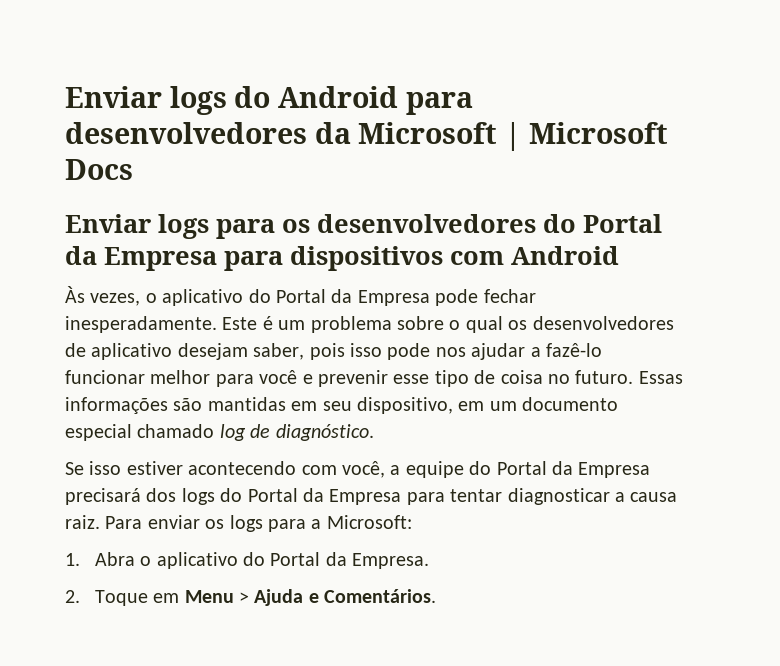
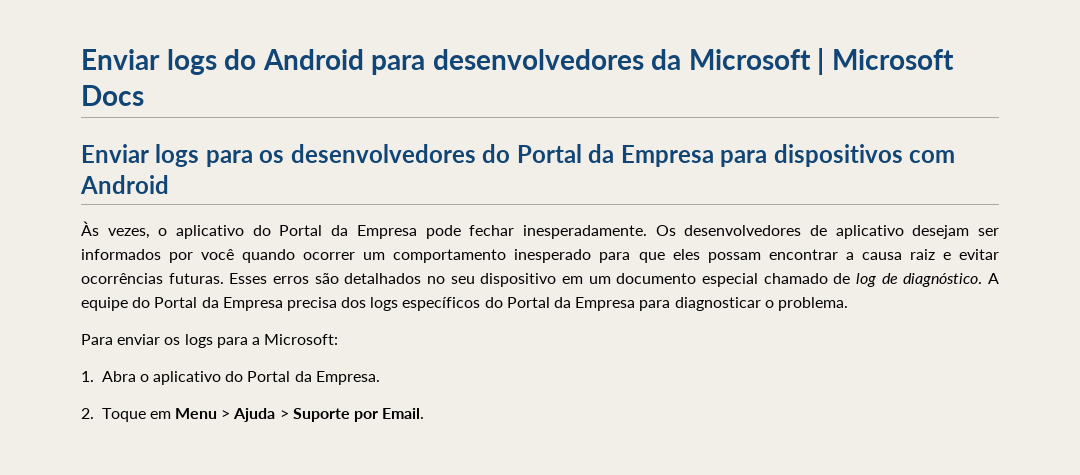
- Este é um problema sobre o qual os desenvolvedores de aplicativo desejam saber, pois isso pode nos ajudar a fazê-lo funcionar melhor para você e prevenir esse tipo de coisa no futuro. Essas informações são mantidas em seu dispositivo, em um documento especial chamado log de diagnóstico.
- Se isso estiver acontecendo com você, a equipe do Portal da Empresa precisará dos logs do Portal da Empresa para tentar diagnosticar a causa raiz. Para enviar os logs para a Microsoft:
+ Os desenvolvedores de aplicativo desejam ser informados por você quando ocorrer um comportamento inesperado para que eles possam encontrar a causa raiz e evitar ocorrências futuras. Esses erros são detalhados no seu dispositivo em um documento especial chamado de log de diagnóstico. A equipe do Portal da Empresa precisa dos logs específicos do Portal da Empresa para diagnosticar o problema.
+ Para enviar os logs para a Microsoft:
- 2. Toque em Menu > Ajuda e Comentários.
+ 2. Toque em Menu > Ajuda > Suporte por Email.

